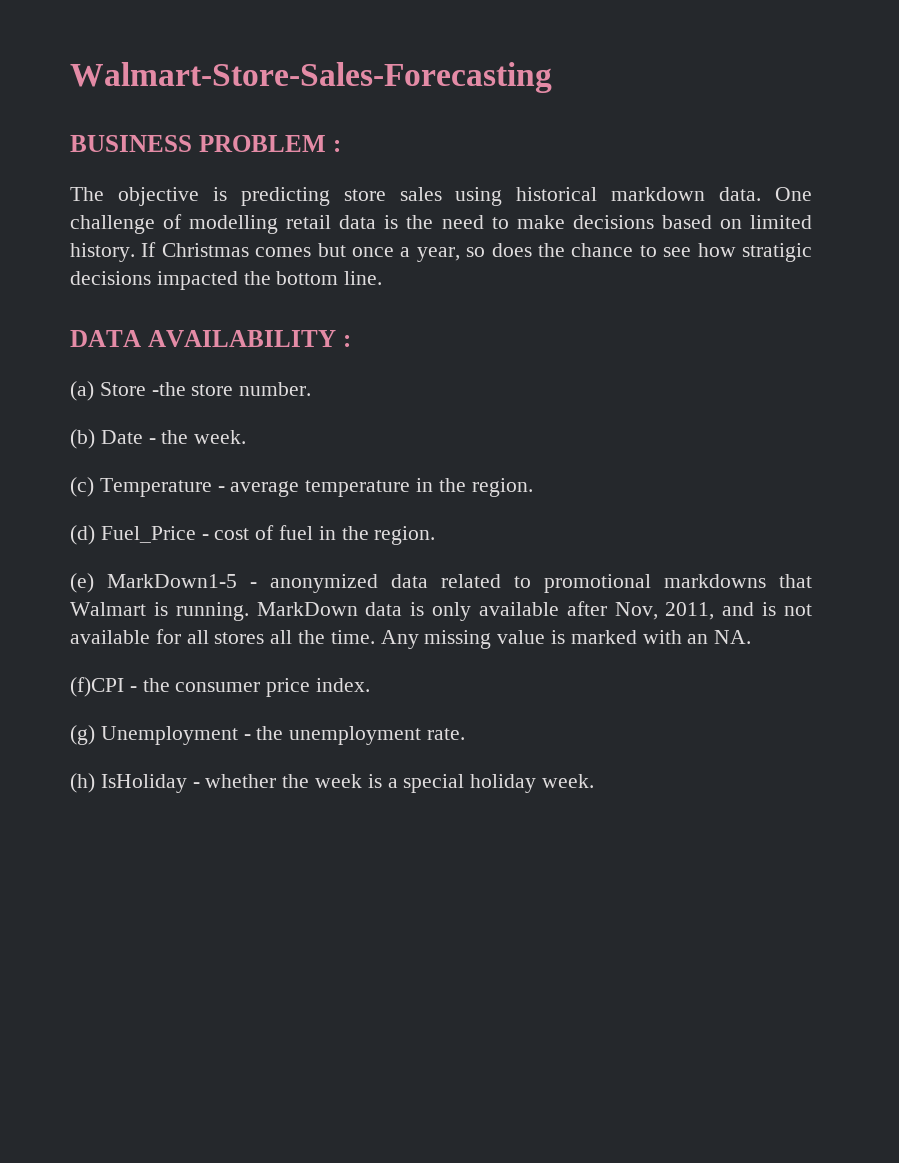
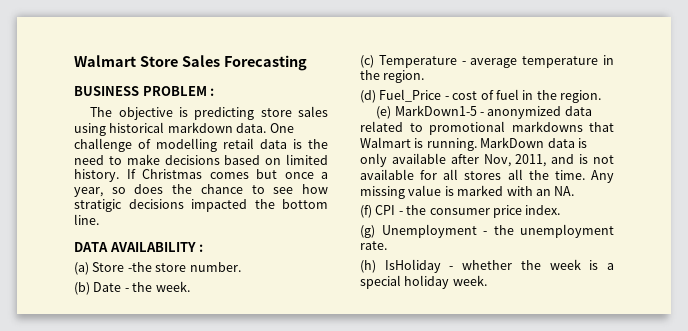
- Walmart-Store-Sales-Forecasting
+ Walmart Store Sales Forecasting
- (f)CPI - the consumer price index.
+ (f) CPI - the consumer price index.

